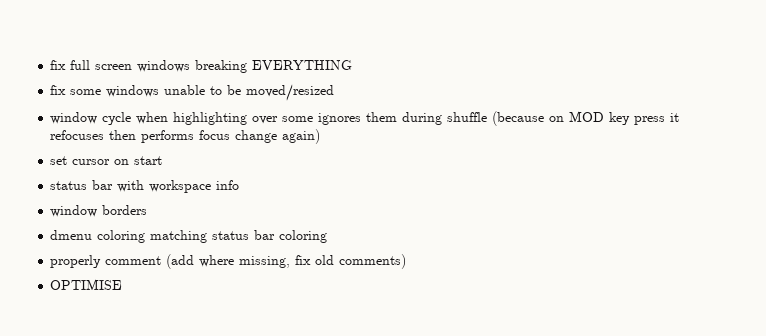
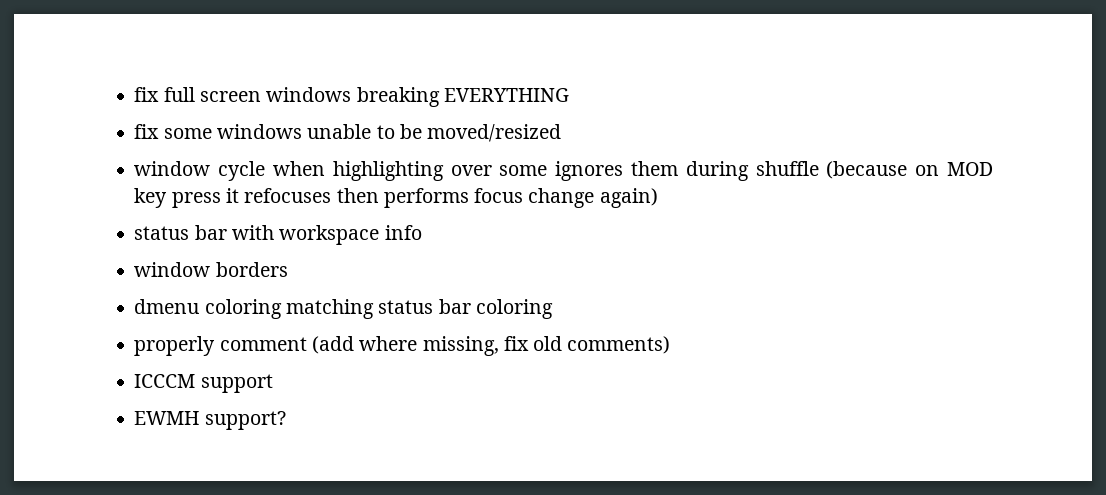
- set cursor on start
- OPTIMISE
+ ICCCM support
+ EWMH support?

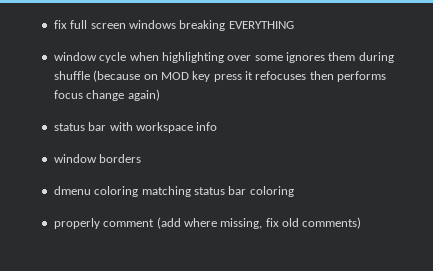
- fix some windows unable to be moved/resized
- ICCCM support
- EWMH support?

